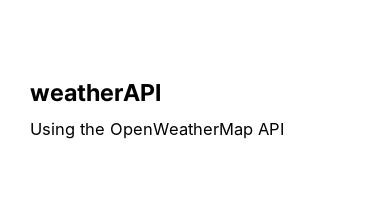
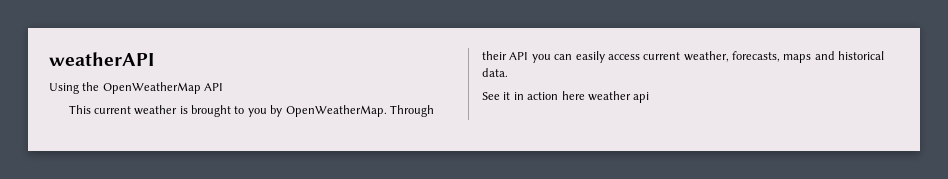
+ This current weather is brought to you by OpenWeatherMap. Through their API you can easily access current weather, forecasts, maps and historical data.
+ See it in action here weather api

